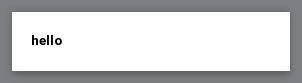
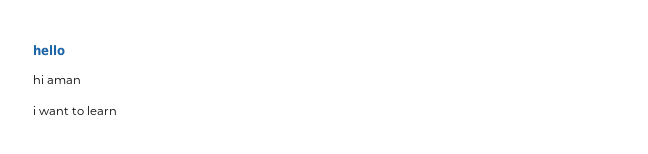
+ hi aman
+ i want to learn

